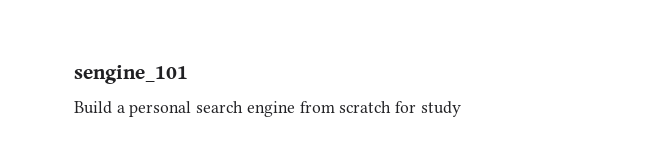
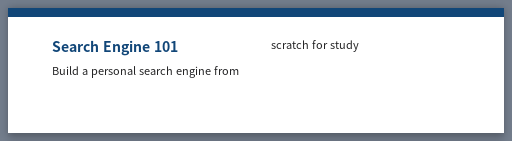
- sengine_101
+ Search Engine 101

